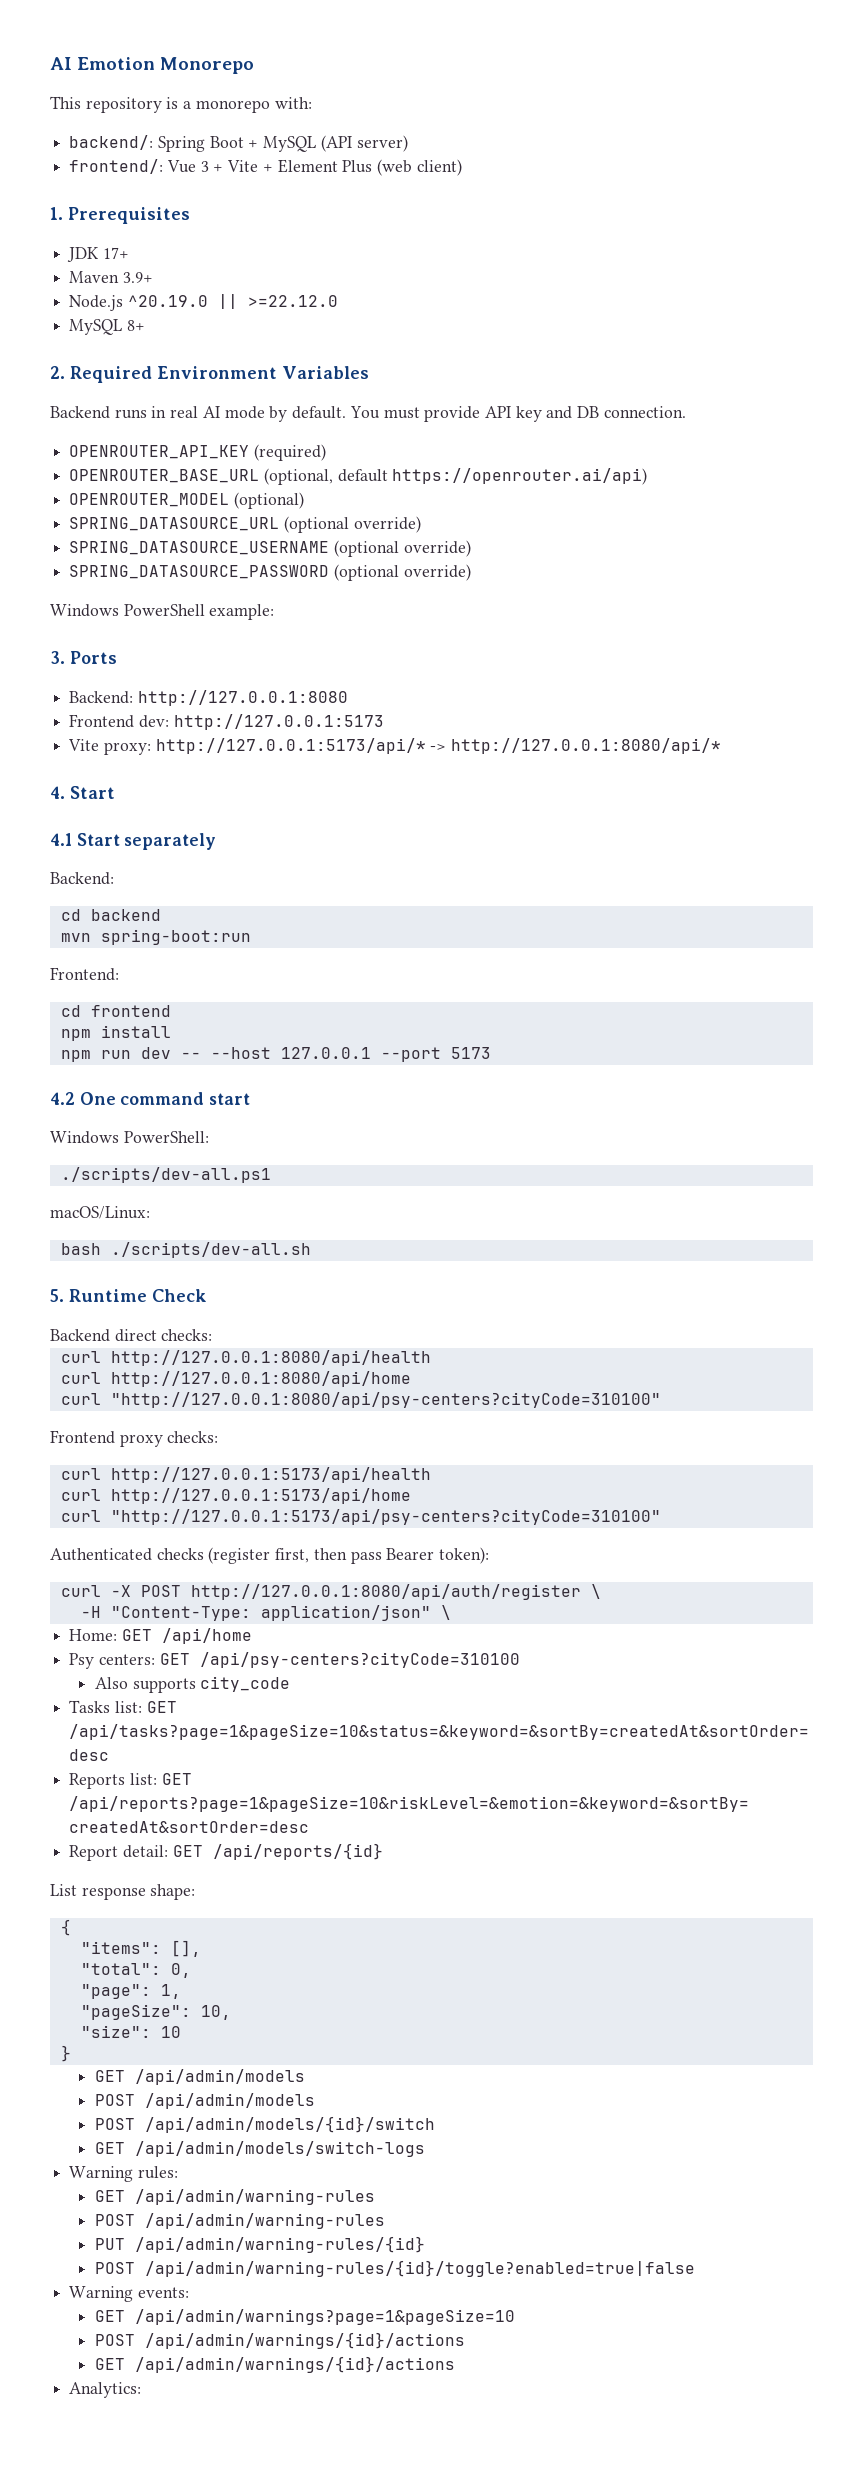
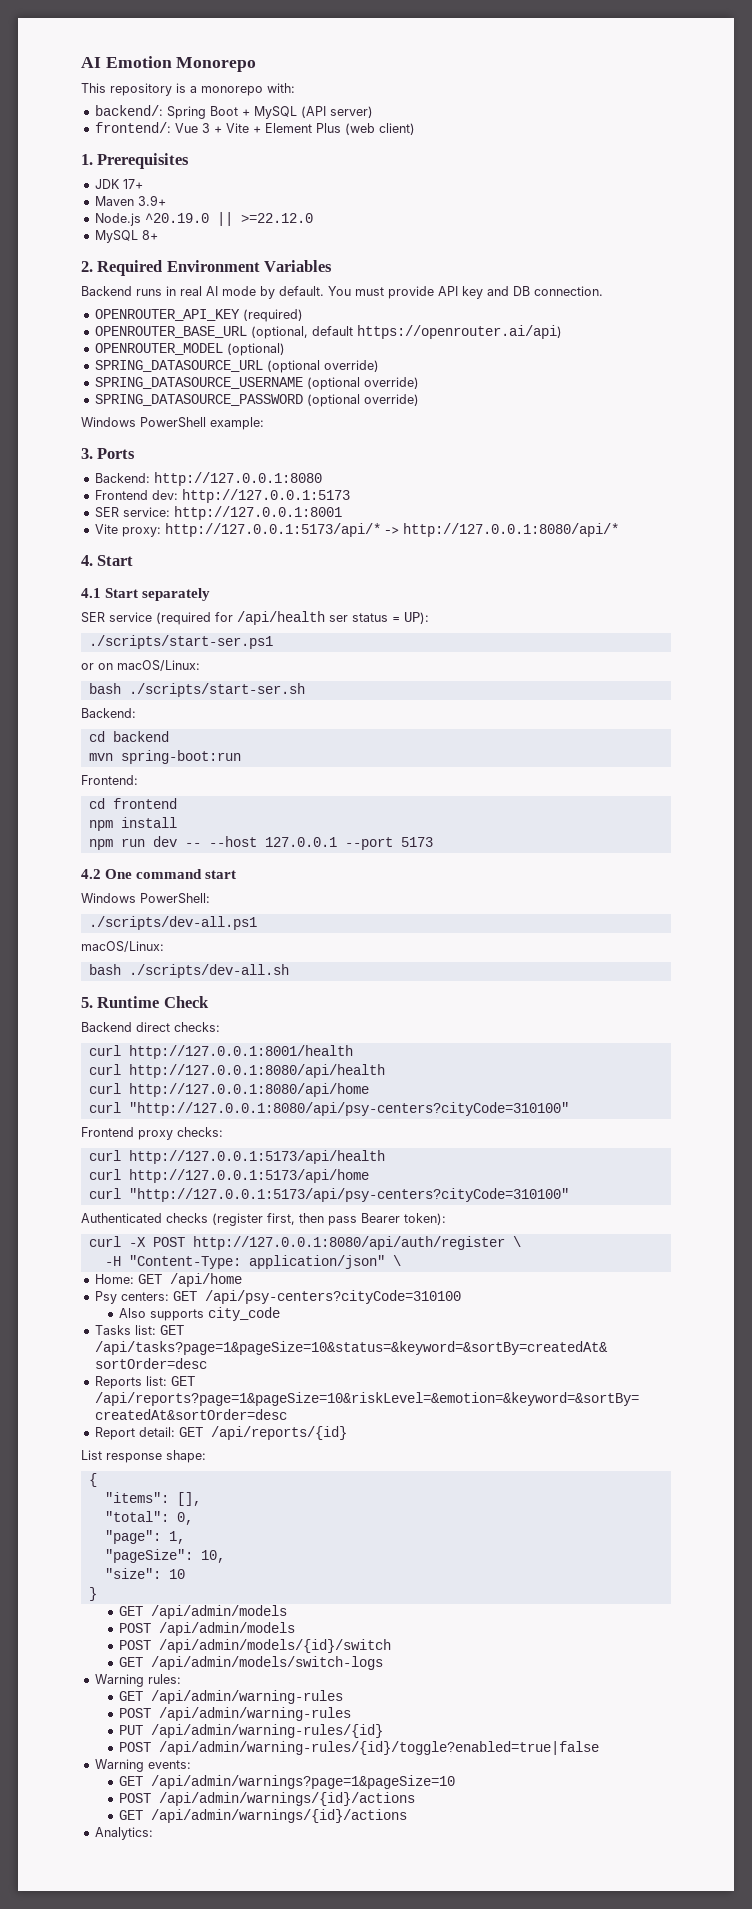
+ SER service: http://127.0.0.1:8001
+ SER service (required for /api/health ser status = UP):
+ ./scripts/start-ser.ps1
+ or on macOS/Linux:
+ bash ./scripts/start-ser.sh
+ curl http://127.0.0.1:8001/health

